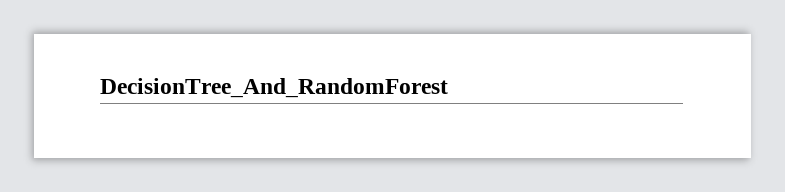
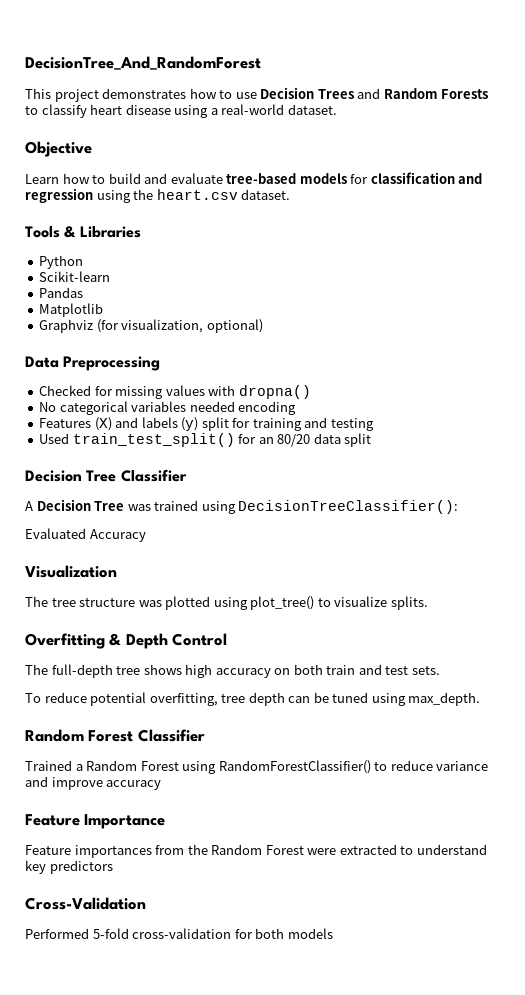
+ This project demonstrates how to use Decision Trees and Random Forests to classify heart disease using a real-world dataset.
+ Objective
+ Learn how to build and evaluate tree-based models for classification and regression using the heart.csv dataset.
+ Tools & Libraries
+ Python
+ Scikit-learn
+ Pandas
+ Matplotlib
+ Graphviz (for visualization, optional)
+ Data Preprocessing
+ Checked for missing values with dropna()
+ No categorical variables needed encoding
+ Features (X) and labels (y) split for training and testing
+ Used train_test_split() for an 80/20 data split
+ Decision Tree Classifier
+ A Decision Tree was trained using DecisionTreeClassifier():
+ Evaluated Accuracy
+ Visualization
+ The tree structure was plotted using plot_tree() to visualize splits.
+ Overfitting & Depth Control
+ The full-depth tree shows high accuracy on both train and test sets.
+ To reduce potential overfitting, tree depth can be tuned using max_depth.
+ Random Forest Classifier
+ Trained a Random Forest using RandomForestClassifier() to reduce variance and improve accuracy
+ Feature Importance
+ Feature importances from the Random Forest were extracted to understand key predictors
+ Cross-Validation
+ Performed 5-fold cross-validation for both models

